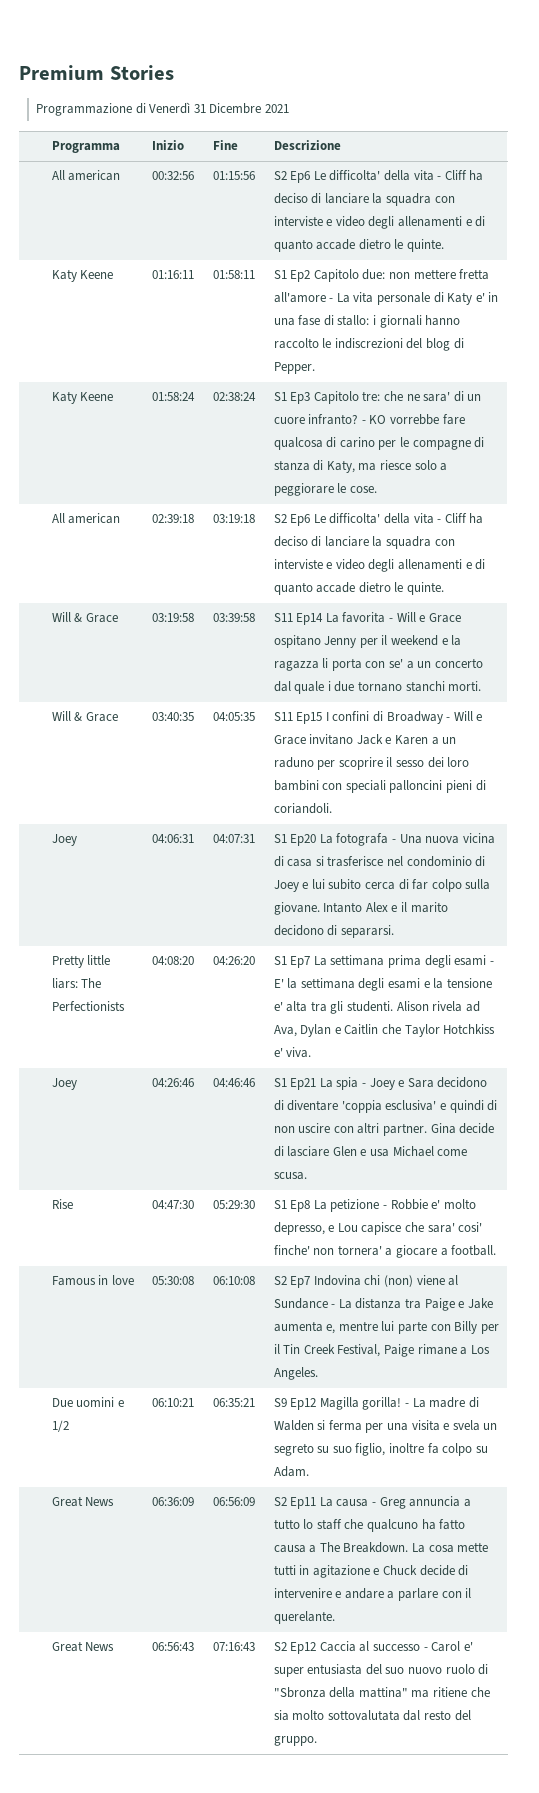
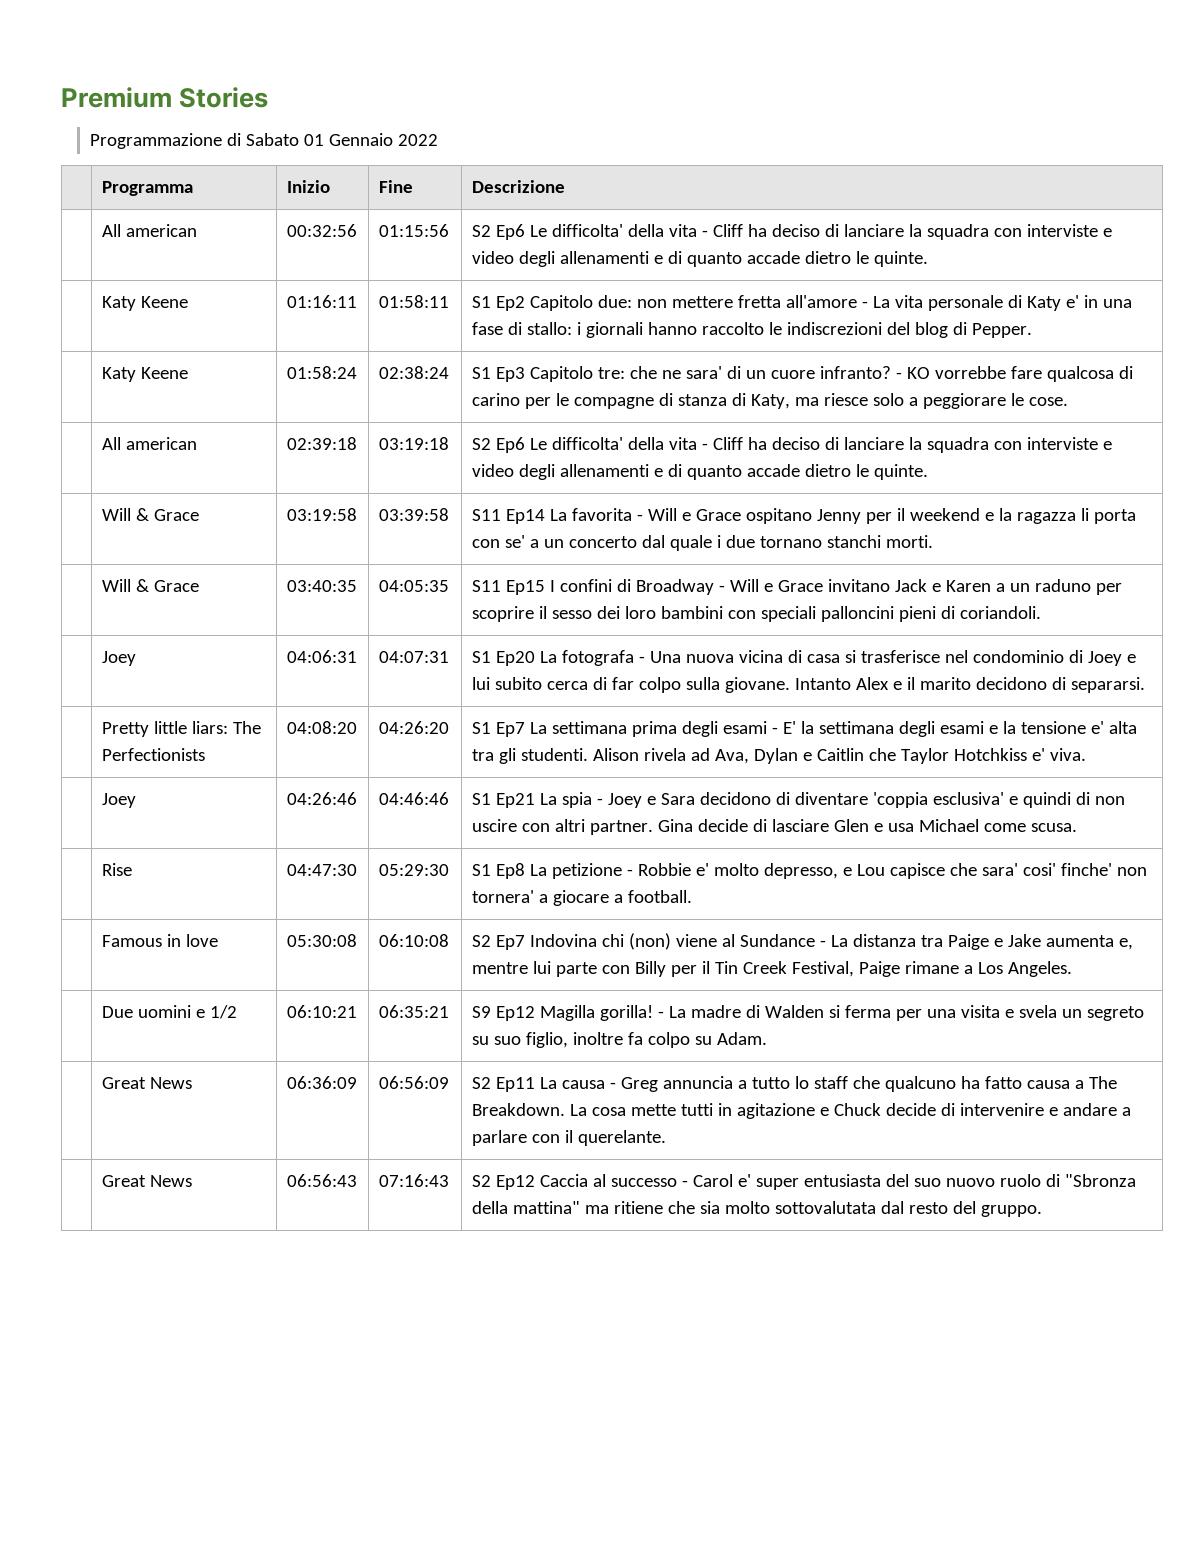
- Programmazione di Venerdì 31 Dicembre 2021
+ Programmazione di Sabato 01 Gennaio 2022

